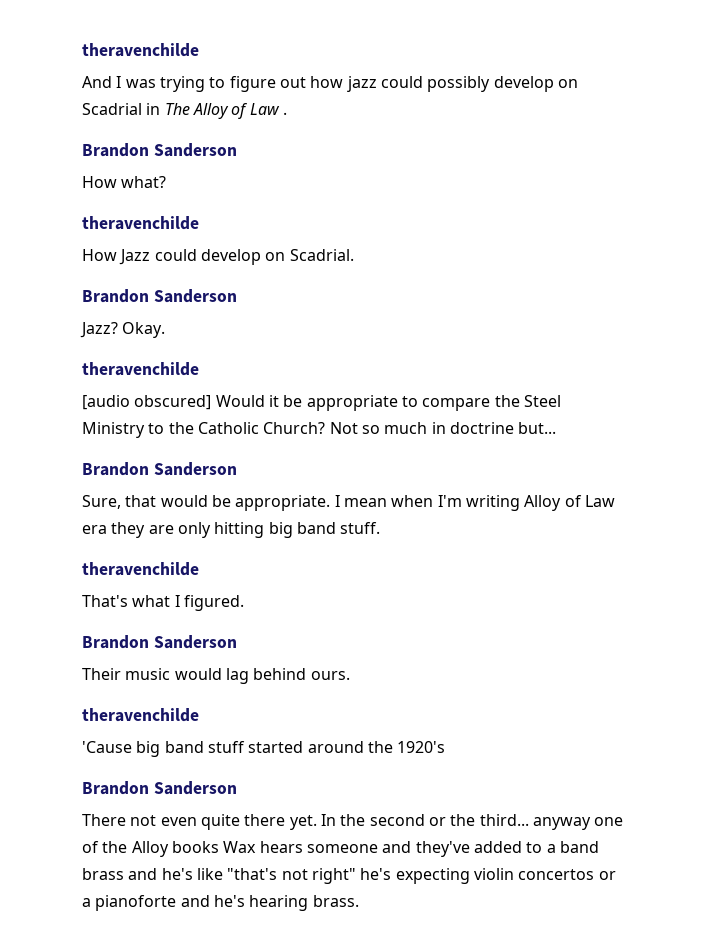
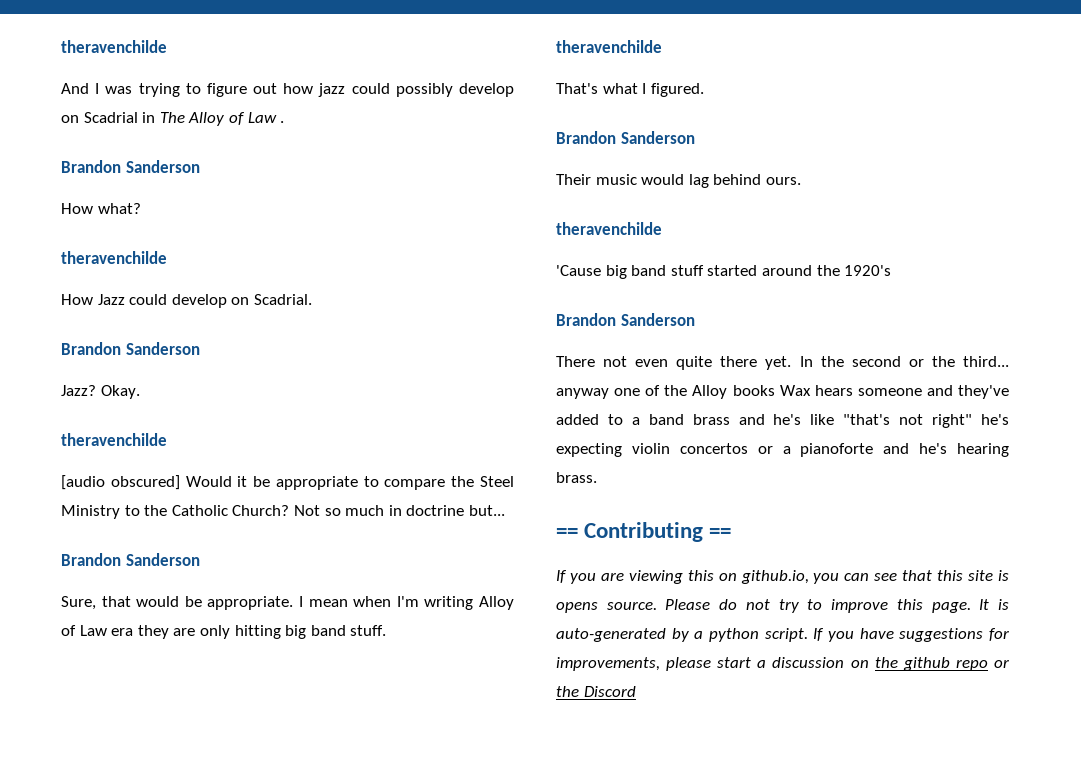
+ == Contributing ==
+ If you are viewing this on github.io, you can see that this site is opens source. Please do not try to improve this page. It is auto-generated by a python script. If you have suggestions for improvements, please start a discussion on the github repo or the Discord

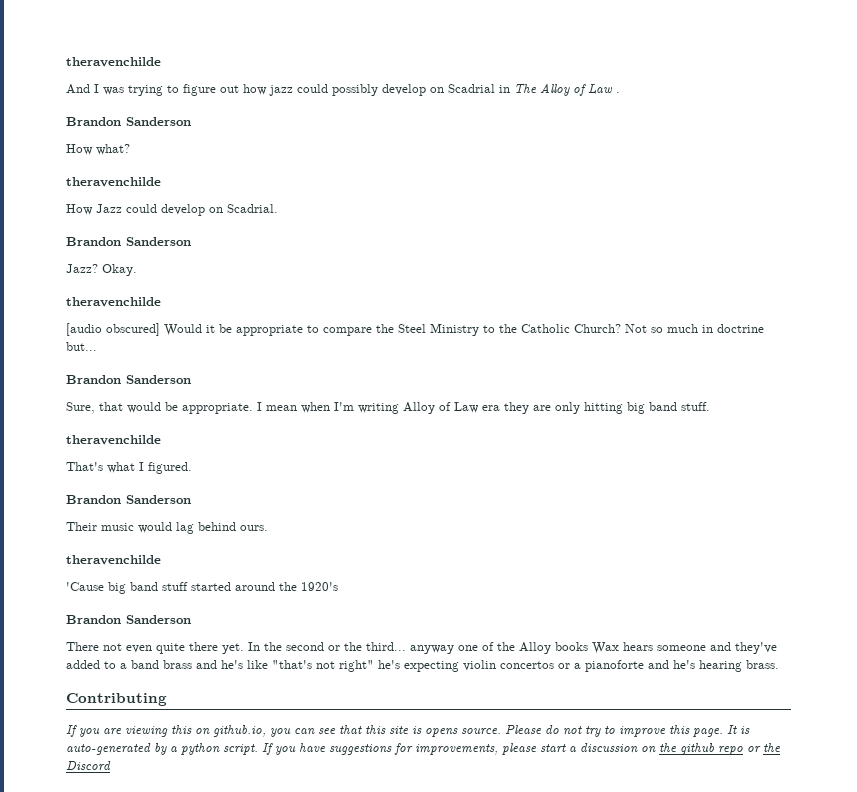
- == Contributing ==
+ Contributing

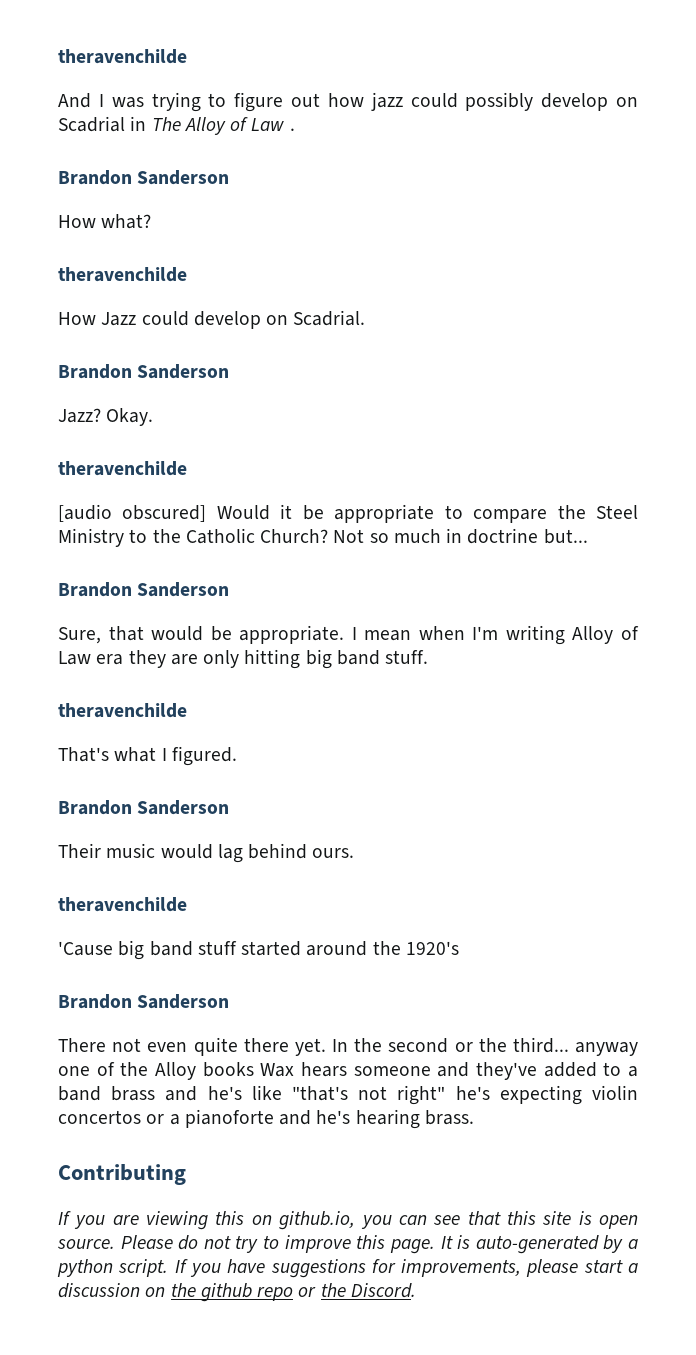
- If you are viewing this on github.io, you can see that this site is opens source.
+ If you are viewing this on github.io, you can see that this site is open source.
- If you have suggestions for improvements, please start a discussion on the github repo or the Discord
+ If you have suggestions for improvements, please start a discussion on the github repo or the Discord.

